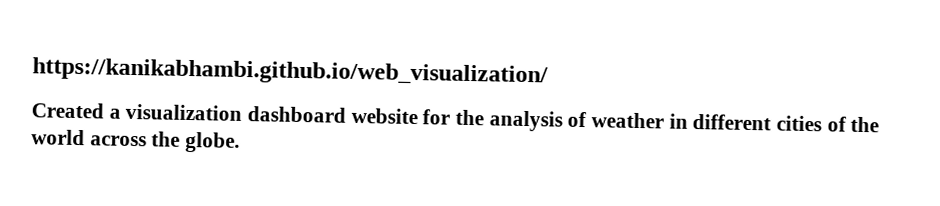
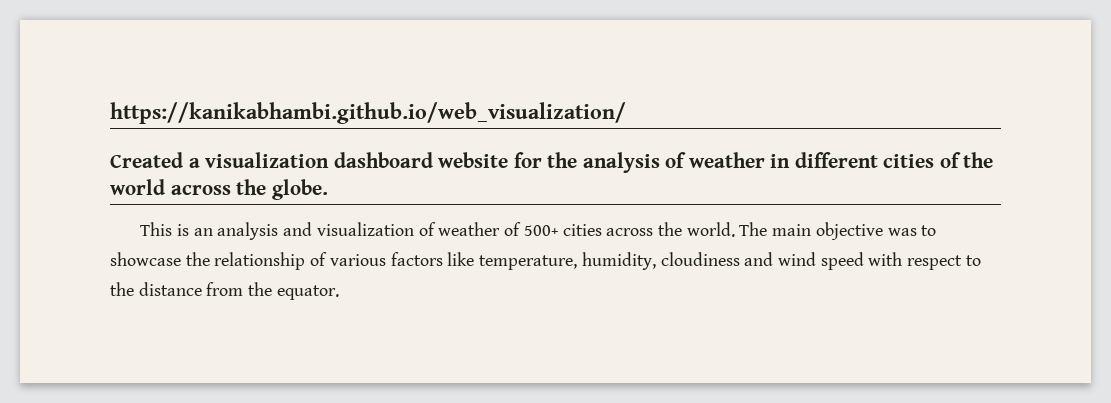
+ This is an analysis and visualization of weather of 500+ cities across the world. The main objective was to showcase the relationship of various factors like temperature, humidity, cloudiness and wind speed with respect to the distance from the equator.

